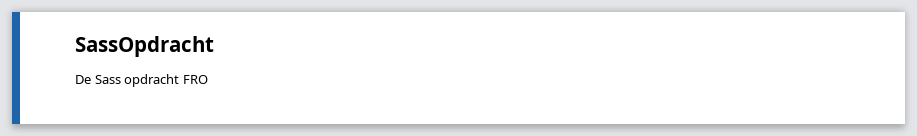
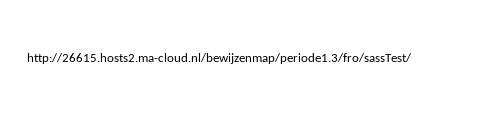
- SassOpdracht
- De Sass opdracht FRO
+ http://26615.hosts2.ma-cloud.nl/bewijzenmap/periode1.3/fro/sassTest/

